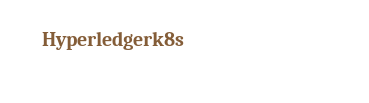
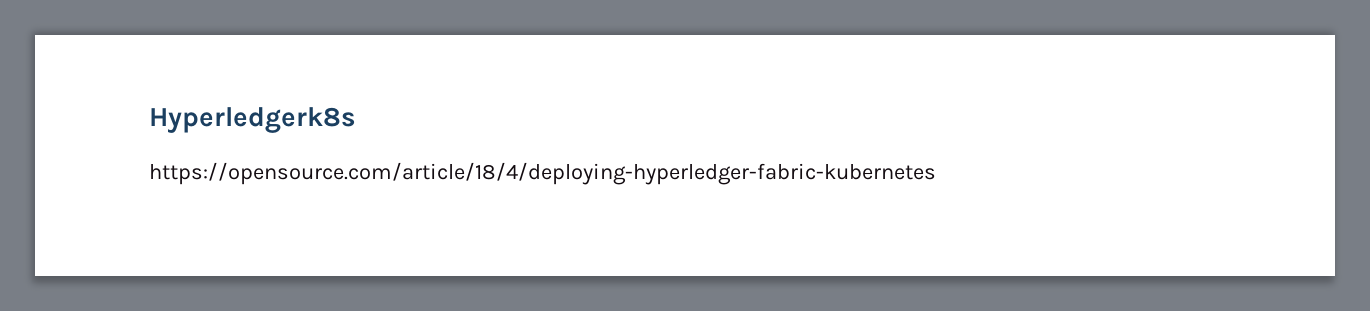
+ https://opensource.com/article/18/4/deploying-hyperledger-fabric-kubernetes

